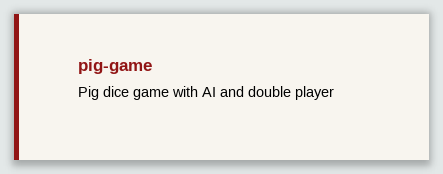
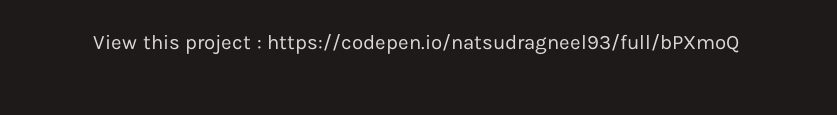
- pig-game
- Pig dice game with AI and double player
+ View this project : https://codepen.io/natsudragneel93/full/bPXmoQ

